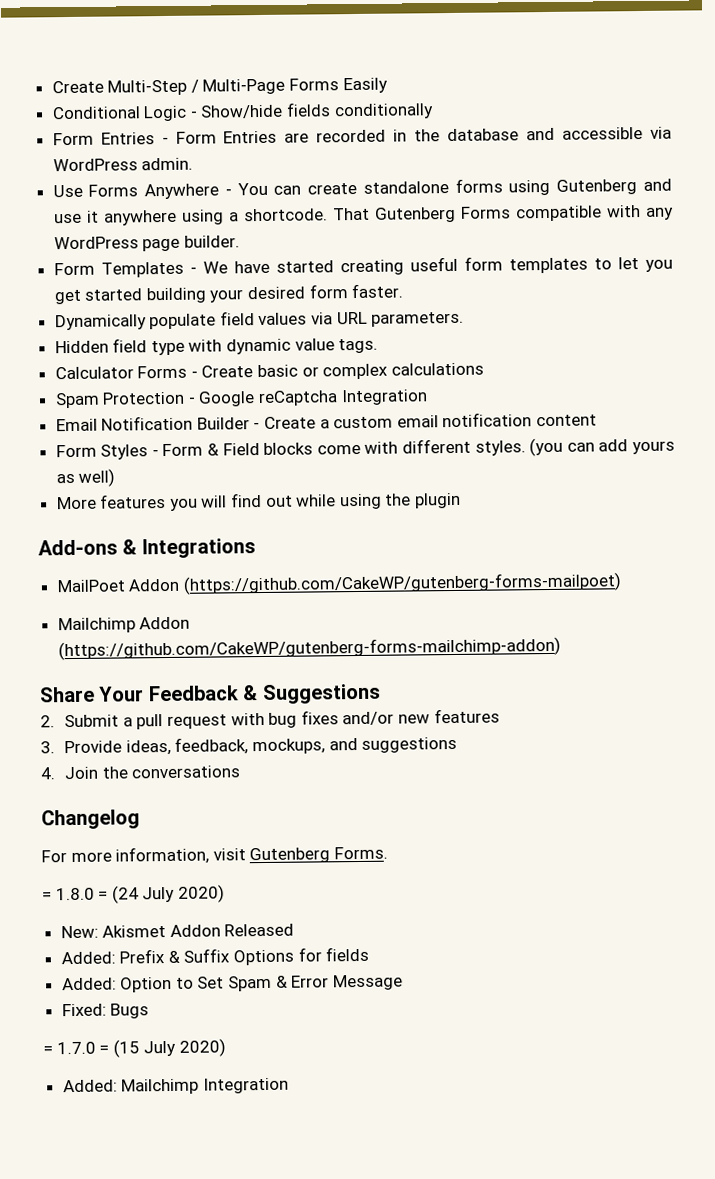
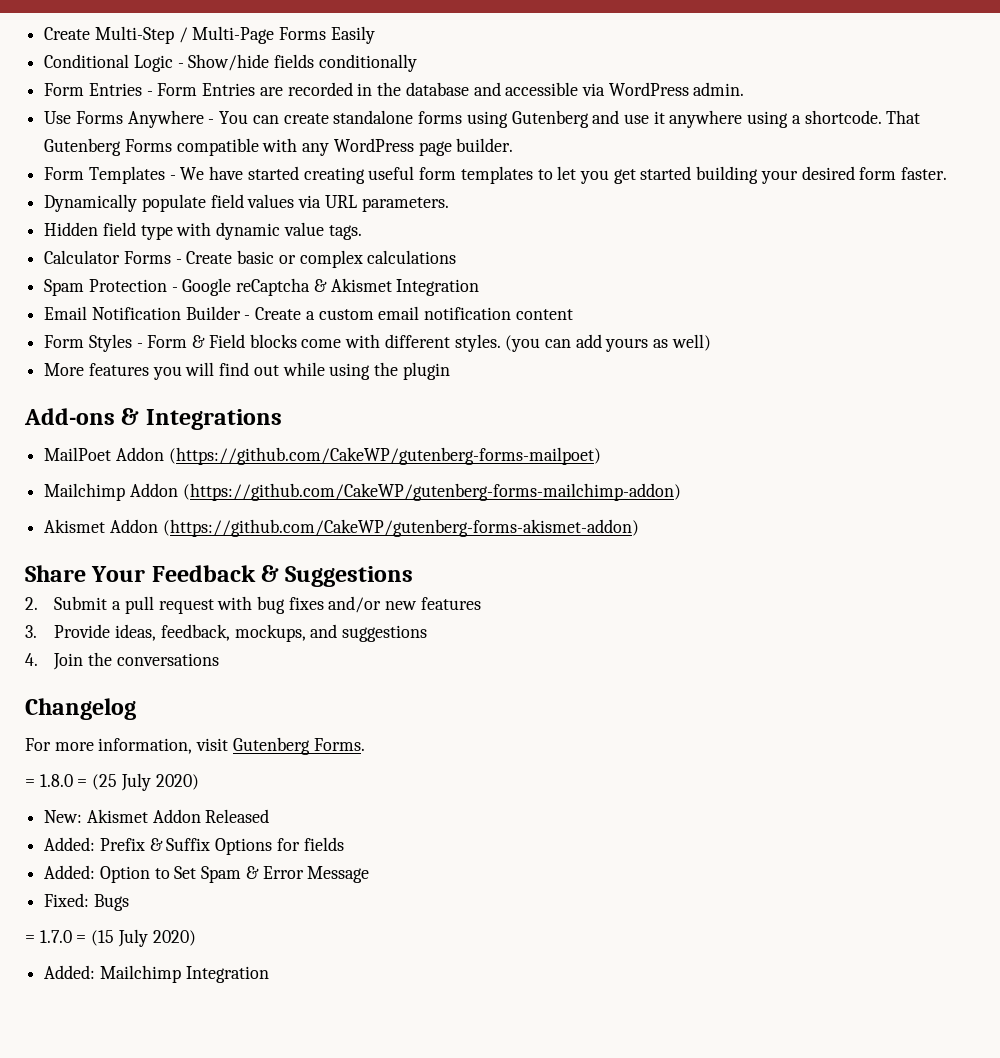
- Spam Protection - Google reCaptcha Integration
+ Spam Protection - Google reCaptcha & Akismet Integration
+ Akismet Addon (https://github.com/CakeWP/gutenberg-forms-akismet-addon)
- = 1.8.0 = (24 July 2020)
+ = 1.8.0 = (25 July 2020)

